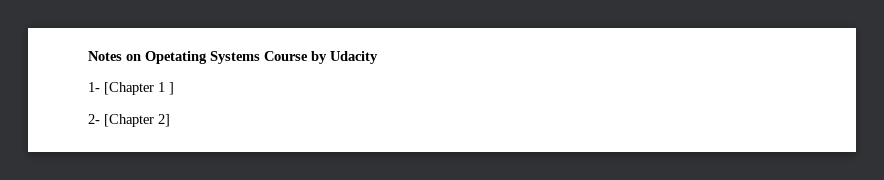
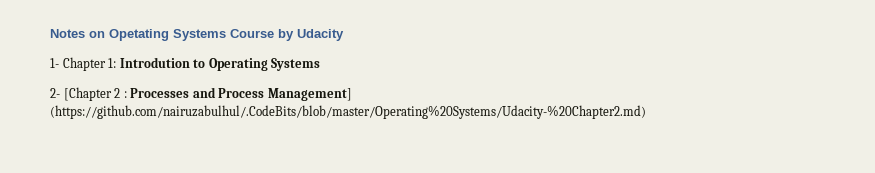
- 1- [Chapter 1 ]
- 2- [Chapter 2]
+ 1- Chapter 1: Introdution to Operating Systems
+ 2- [Chapter 2 : Processes and Process Management] (https://github.com/nairuzabulhul/.CodeBits/blob/master/Operating%20Systems/Udacity-%20Chapter2.md)

